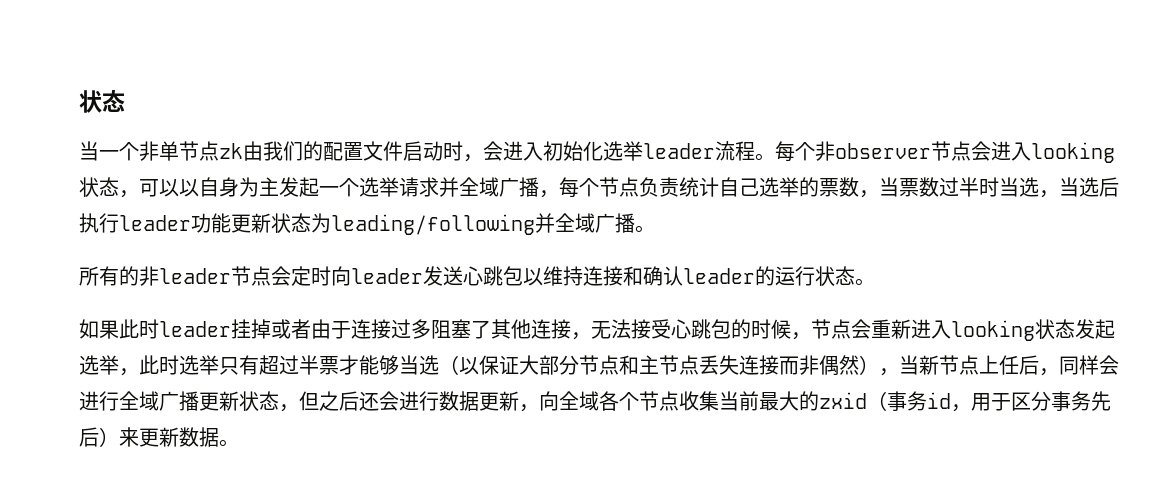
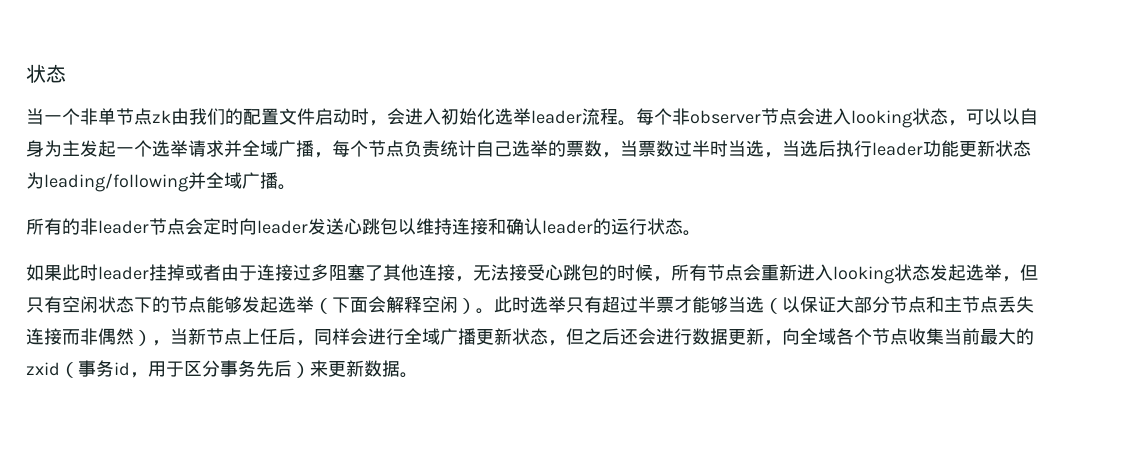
- 如果此时leader挂掉或者由于连接过多阻塞了其他连接，无法接受心跳包的时候，节点会重新进入looking状态发起选举，此时选举只有超过半票才能够当选（以保证大部分节点和主节点丢失连接而非偶然），当新节点上任后，同样会进行全域广播更新状态，但之后还会进行数据更新，向全域各个节点收集当前最大的zxid（事务id，用于区分事务先后）来更新数据。
+ 如果此时leader挂掉或者由于连接过多阻塞了其他连接，无法接受心跳包的时候，所有节点会重新进入looking状态发起选举，但只有空闲状态下的节点能够发起选举（下面会解释空闲）。此时选举只有超过半票才能够当选（以保证大部分节点和主节点丢失连接而非偶然），当新节点上任后，同样会进行全域广播更新状态，但之后还会进行数据更新，向全域各个节点收集当前最大的zxid（事务id，用于区分事务先后）来更新数据。

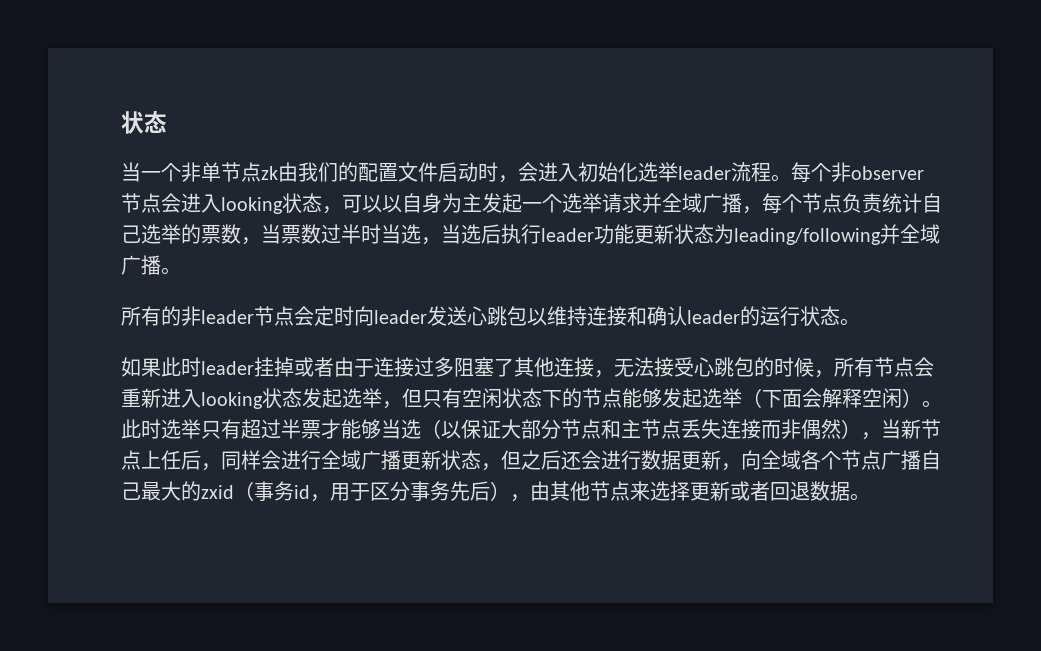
- 此时选举只有超过半票才能够当选（以保证大部分节点和主节点丢失连接而非偶然），当新节点上任后，同样会进行全域广播更新状态，但之后还会进行数据更新，向全域各个节点收集当前最大的zxid（事务id，用于区分事务先后）来更新数据。
+ 此时选举只有超过半票才能够当选（以保证大部分节点和主节点丢失连接而非偶然），当新节点上任后，同样会进行全域广播更新状态，但之后还会进行数据更新，向全域各个节点广播自己最大的zxid（事务id，用于区分事务先后），由其他节点来选择更新或者回退数据。

